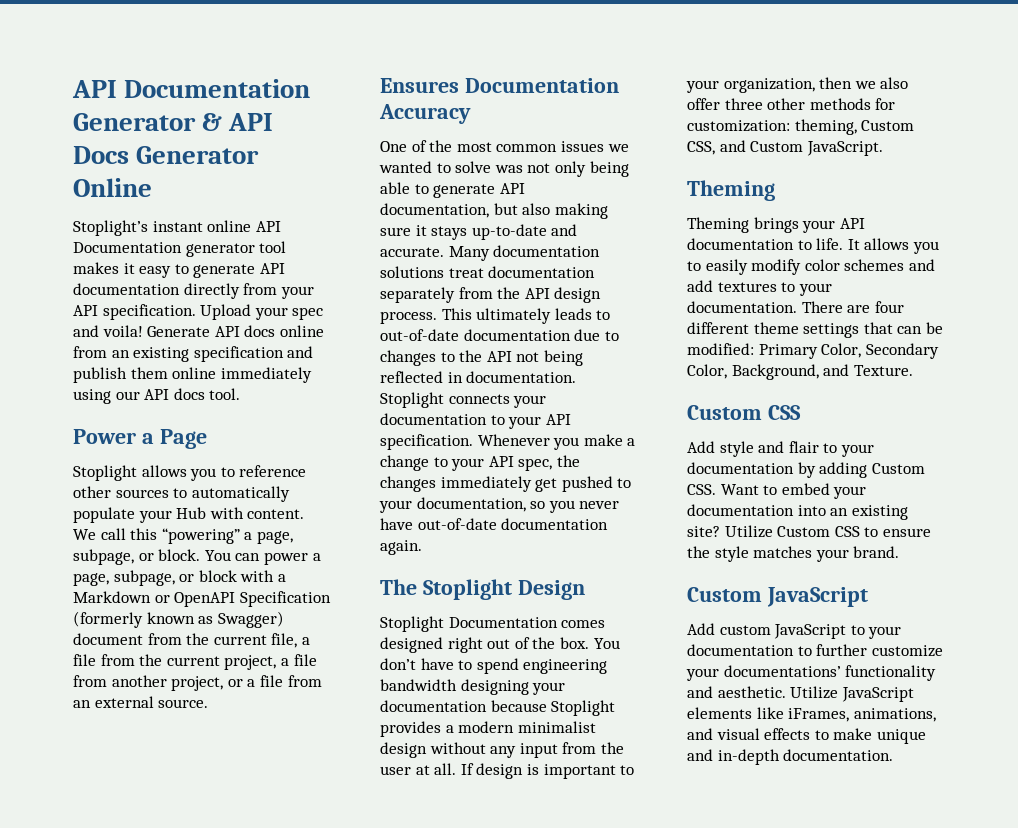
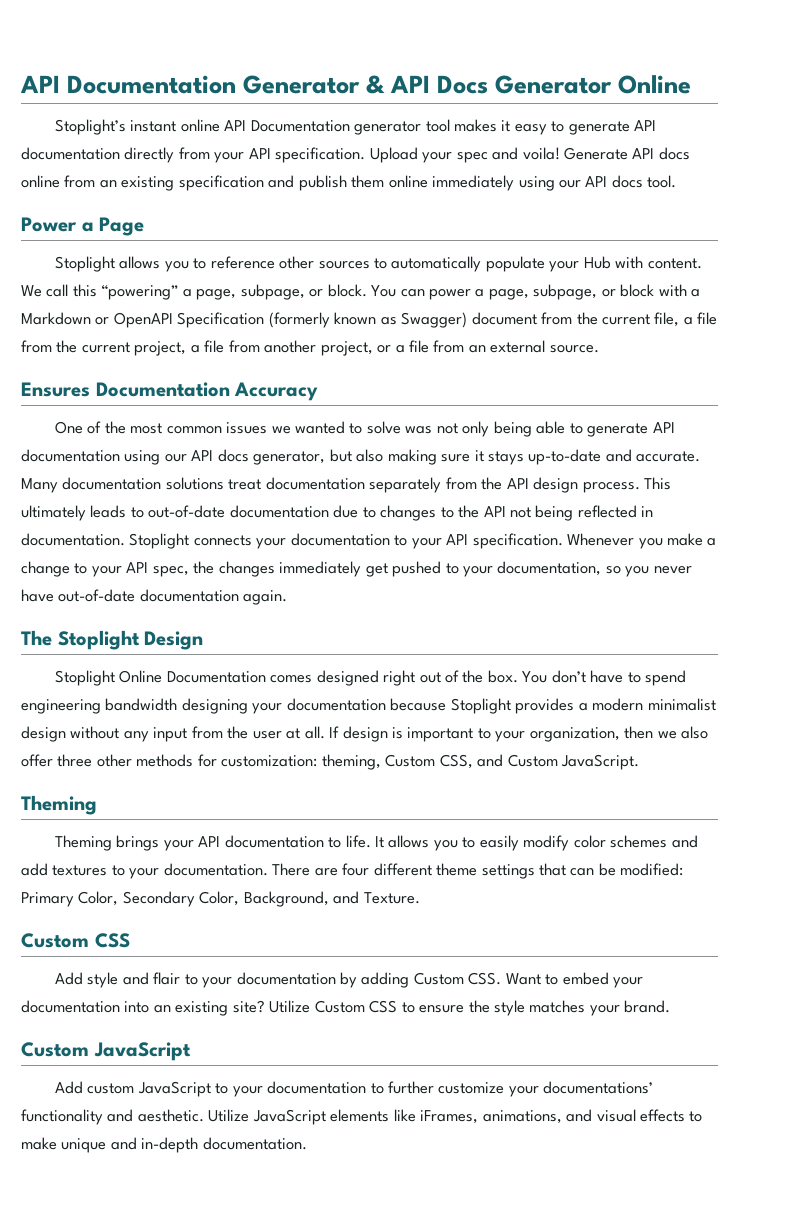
- One of the most common issues we wanted to solve was not only being able to generate API documentation, but also making sure it stays up-to-date and accurate.
+ One of the most common issues we wanted to solve was not only being able to generate API documentation using our API docs generator, but also making sure it stays up-to-date and accurate.
- Stoplight Documentation comes designed right out of the box.
+ Stoplight Online Documentation comes designed right out of the box.

